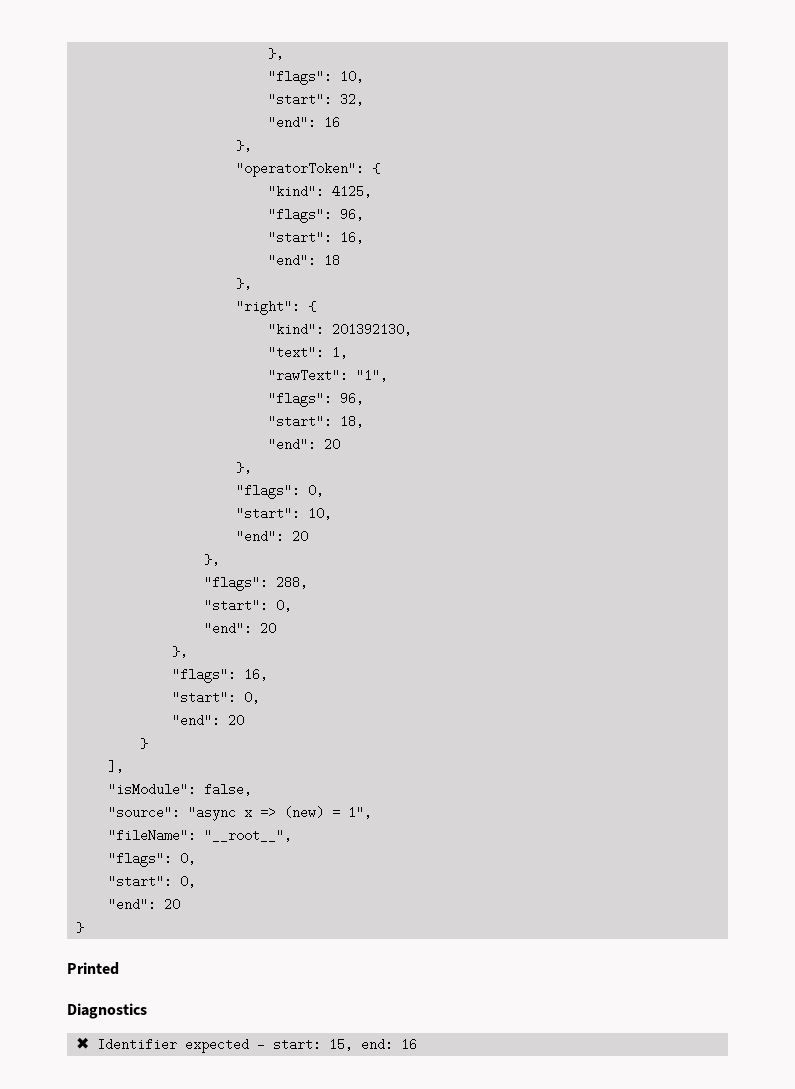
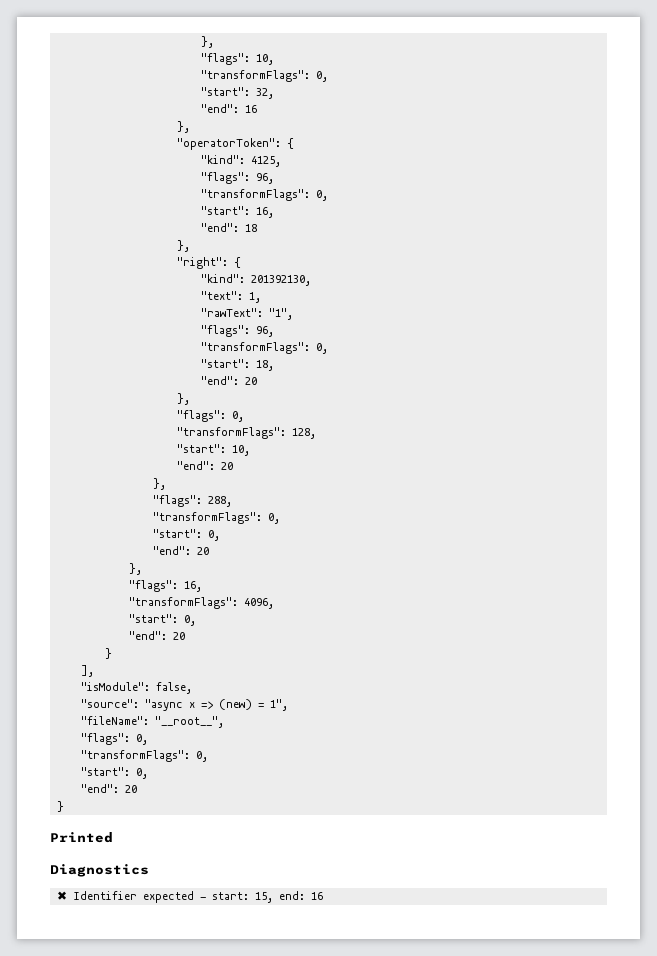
  "flags": 10,
+ "transformFlags": 0,
  "kind": 4125,
  "flags": 96,
+ "transformFlags": 0,
  "rawText": "1",
  "flags": 96,
+ "transformFlags": 0,
+ "transformFlags": 128,
  "flags": 288,
+ "transformFlags": 0,
+ "transformFlags": 4096,
  "fileName": "__root__",
  "flags": 0,
+ "transformFlags": 0,

